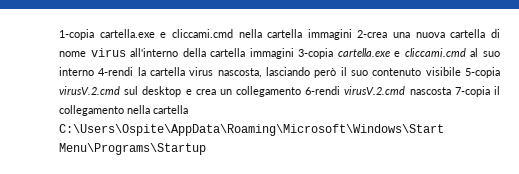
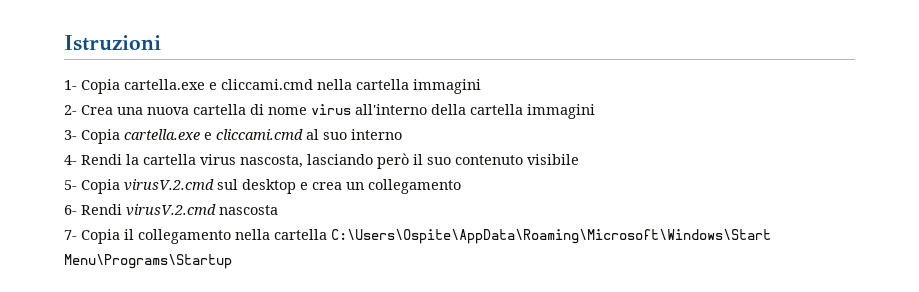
- 1-copia cartella.exe e cliccami.cmd nella cartella immagini 2-crea una nuova cartella di nome virus all'interno della cartella immagini 3-copia cartella.exe e cliccami.cmd al suo interno 4-rendi la cartella virus nascosta, lasciando però il suo contenuto visibile 5-copia virusV.2.cmd sul desktop e crea un collegamento 6-rendi virusV.2.cmd nascosta 7-copia il collegamento nella cartella C:\Users\Ospite\AppData\Roaming\Microsoft\Windows\Start Menu\Programs\Startup
+ Istruzioni
+ 1- Copia cartella.exe e cliccami.cmd nella cartella immagini
+ 2- Crea una nuova cartella di nome virus all'interno della cartella immagini
+ 3- Copia cartella.exe e cliccami.cmd al suo interno
+ 4- Rendi la cartella virus nascosta, lasciando però il suo contenuto visibile
+ 5- Copia virusV.2.cmd sul desktop e crea un collegamento
+ 6- Rendi virusV.2.cmd nascosta
+ 7- Copia il collegamento nella cartella C:\Users\Ospite\AppData\Roaming\Microsoft\Windows\Start Menu\Programs\Startup

